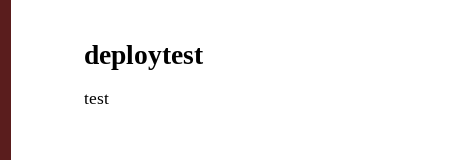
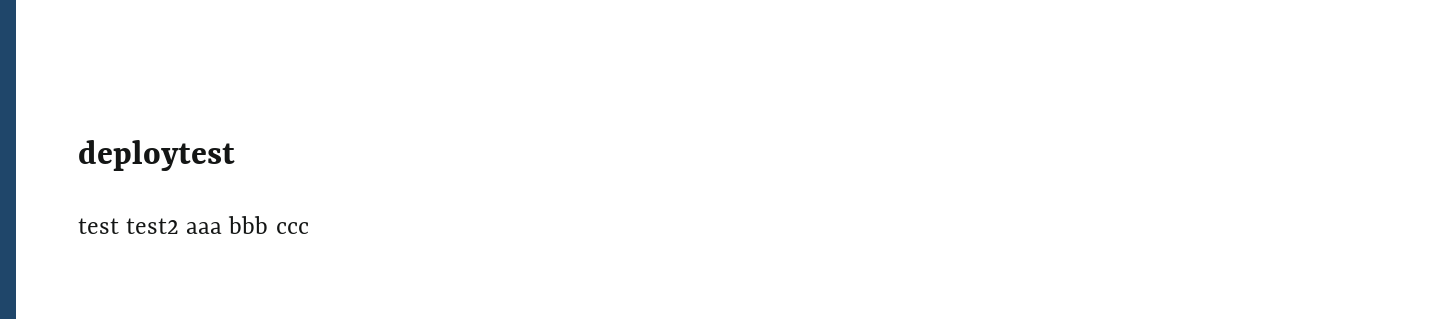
- test
+ test test2 aaa bbb ccc

